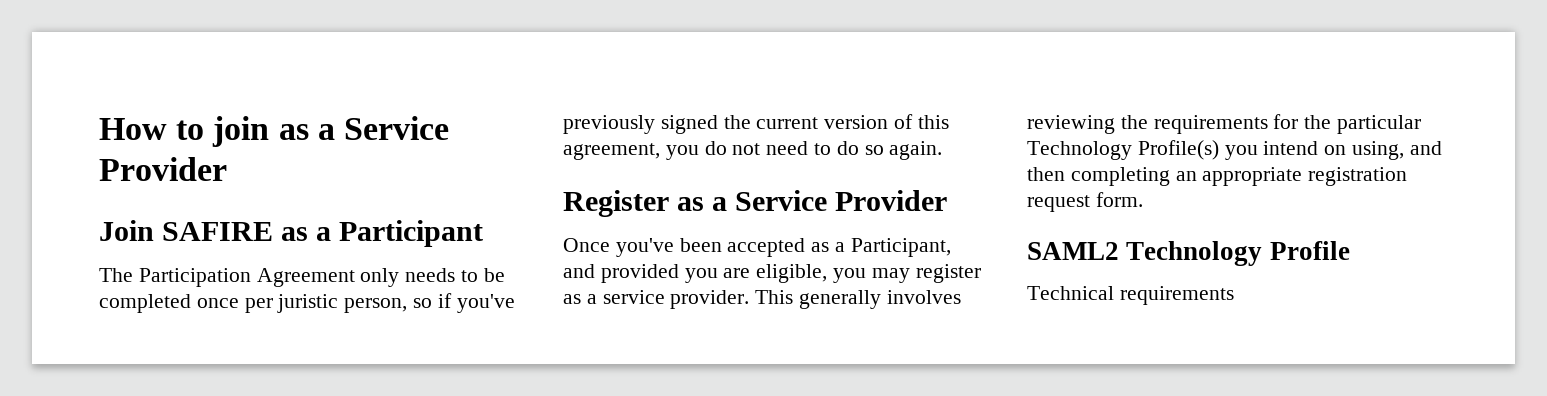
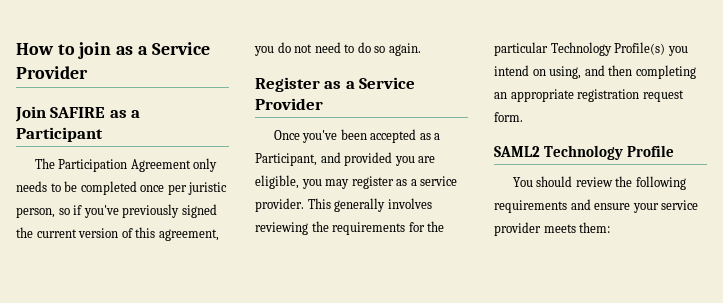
- Technical requirements
+ You should review the following requirements and ensure your service provider meets them:

